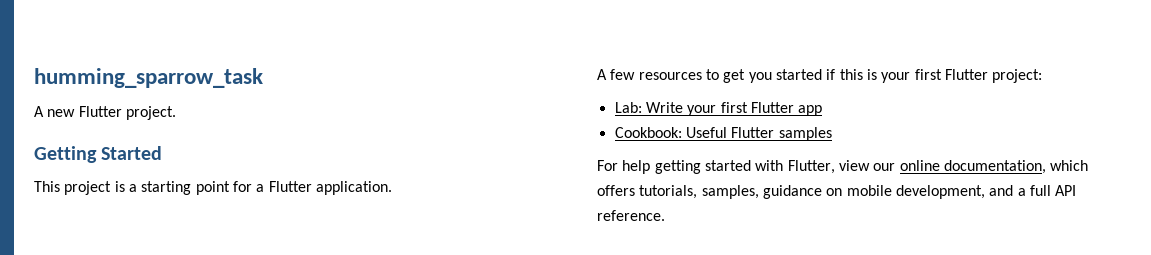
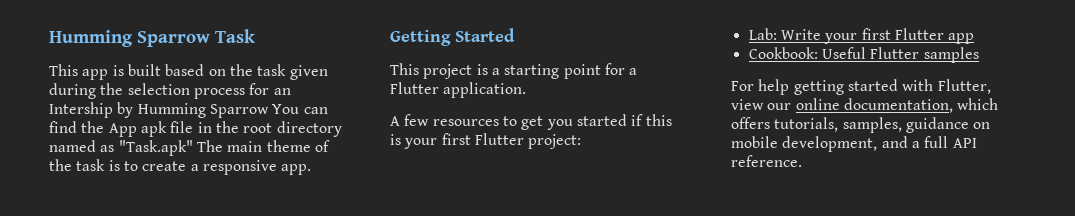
- humming_sparrow_task
- A new Flutter project.
+ Humming Sparrow Task
+ This app is built based on the task given during the selection process for an Intership by Humming Sparrow You can find the App apk file in the root directory named as "Task.apk" The main theme of the task is to create a responsive app.

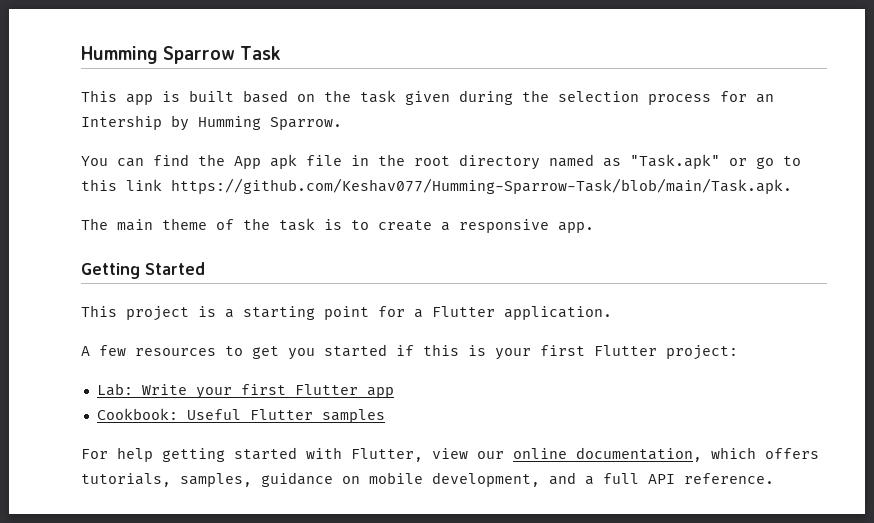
- This app is built based on the task given during the selection process for an Intership by Humming Sparrow You can find the App apk file in the root directory named as "Task.apk" The main theme of the task is to create a responsive app.
+ This app is built based on the task given during the selection process for an Intership by Humming Sparrow.
+ You can find the App apk file in the root directory named as "Task.apk" or go to this link https://github.com/Keshav077/Humming-Sparrow-Task/blob/main/Task.apk.
+ The main theme of the task is to create a responsive app.

